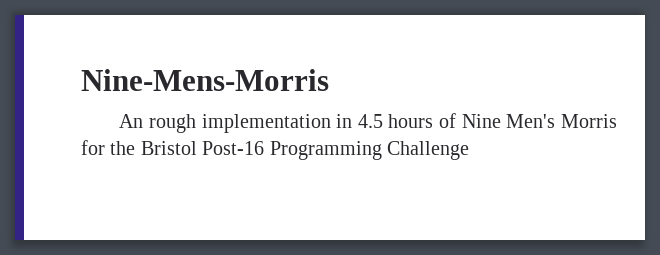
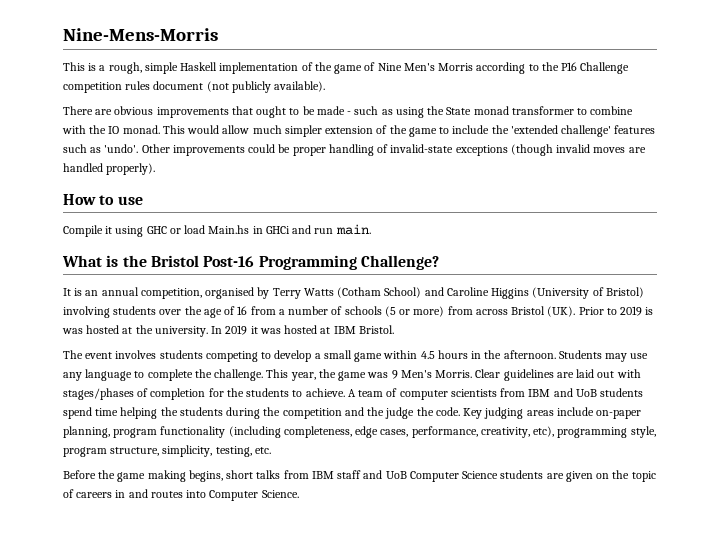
- An rough implementation in 4.5 hours of Nine Men's Morris for the Bristol Post-16 Programming Challenge
+ This is a rough, simple Haskell implementation of the game of Nine Men's Morris according to the P16 Challenge competition rules document (not publicly available).
+ There are obvious improvements that ought to be made - such as using the State monad transformer to combine with the IO monad. This would allow much simpler extension of the game to include the 'extended challenge' features such as 'undo'. Other improvements could be proper handling of invalid-state exceptions (though invalid moves are handled properly).
+ How to use
+ Compile it using GHC or load Main.hs in GHCi and run main.
+ What is the Bristol Post-16 Programming Challenge?
+ It is an annual competition, organised by Terry Watts (Cotham School) and Caroline Higgins (University of Bristol) involving students over the age of 16 from a number of schools (5 or more) from across Bristol (UK). Prior to 2019 is was hosted at the university. In 2019 it was hosted at IBM Bristol.
+ The event involves students competing to develop a small game within 4.5 hours in the afternoon. Students may use any language to complete the challenge. This year, the game was 9 Men's Morris. Clear guidelines are laid out with stages/phases of completion for the students to achieve. A team of computer scientists from IBM and UoB students spend time helping the students during the competition and the judge the code. Key judging areas include on-paper planning, program functionality (including completeness, edge cases, performance, creativity, etc), programming style, program structure, simplicity, testing, etc.
+ Before the game making begins, short talks from IBM staff and UoB Computer Science students are given on the topic of careers in and routes into Computer Science.

